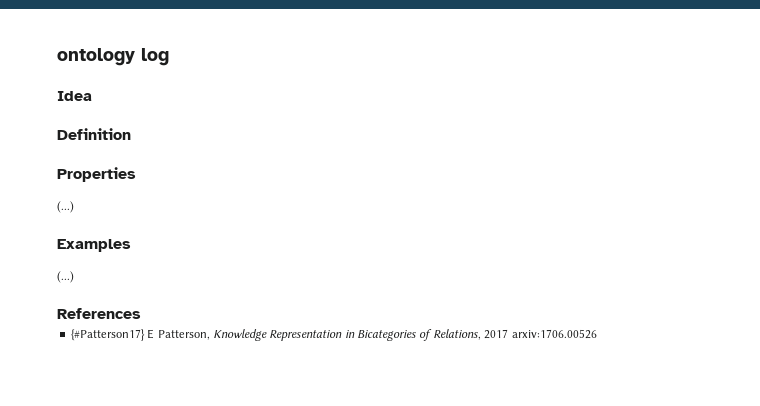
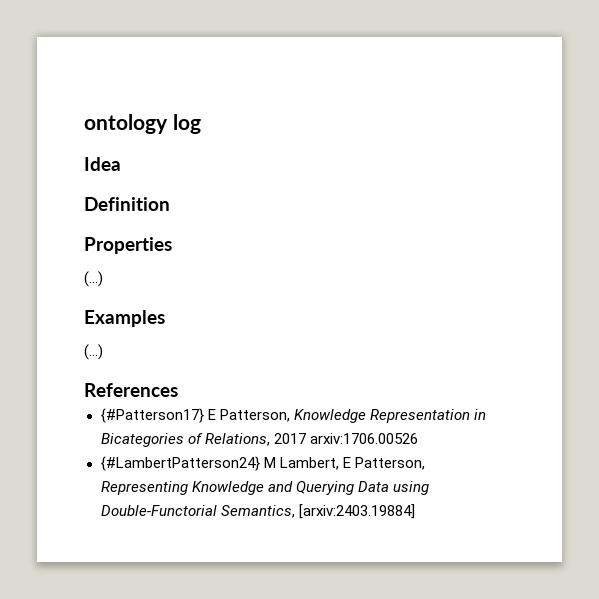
+ {#LambertPatterson24} M Lambert, E Patterson, Representing Knowledge and Querying Data using Double-Functorial Semantics, [arxiv:2403.19884]

